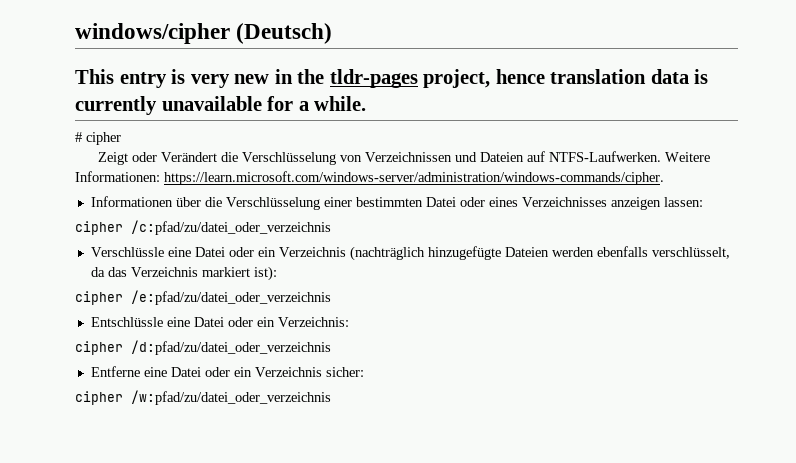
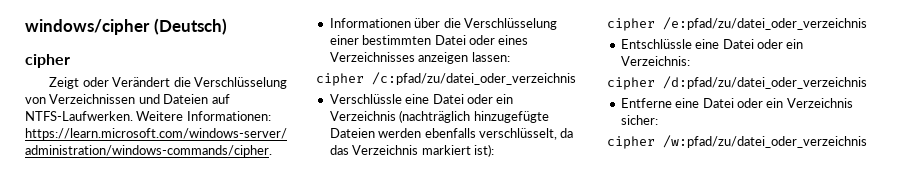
  windows/cipher (Deutsch)
- This entry is very new in the tldr-pages project, hence translation data is currently unavailable for a while.
- # cipher
+ cipher

